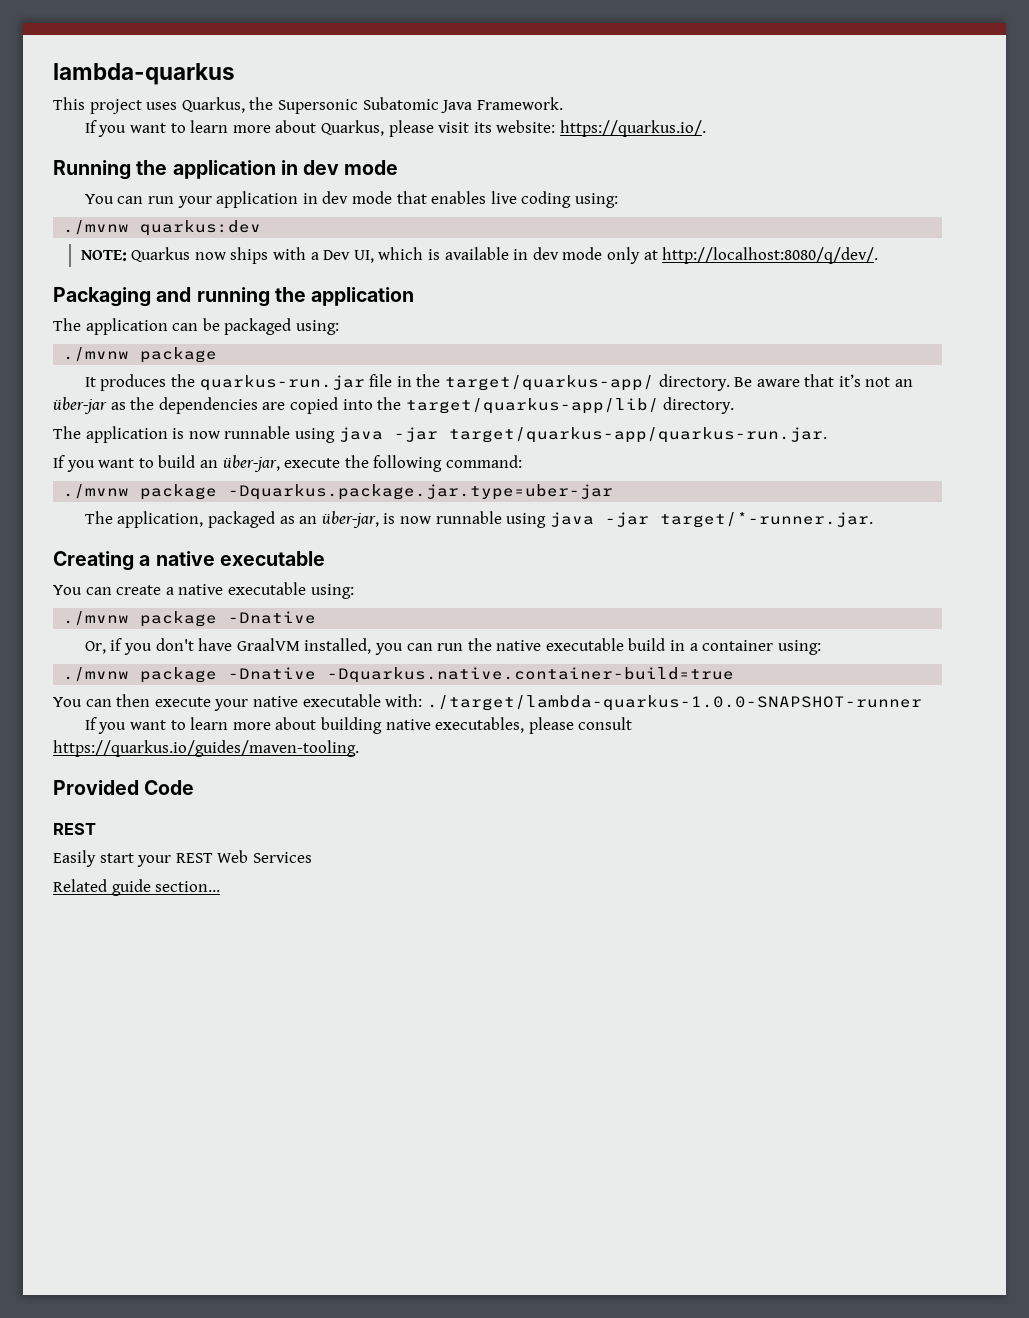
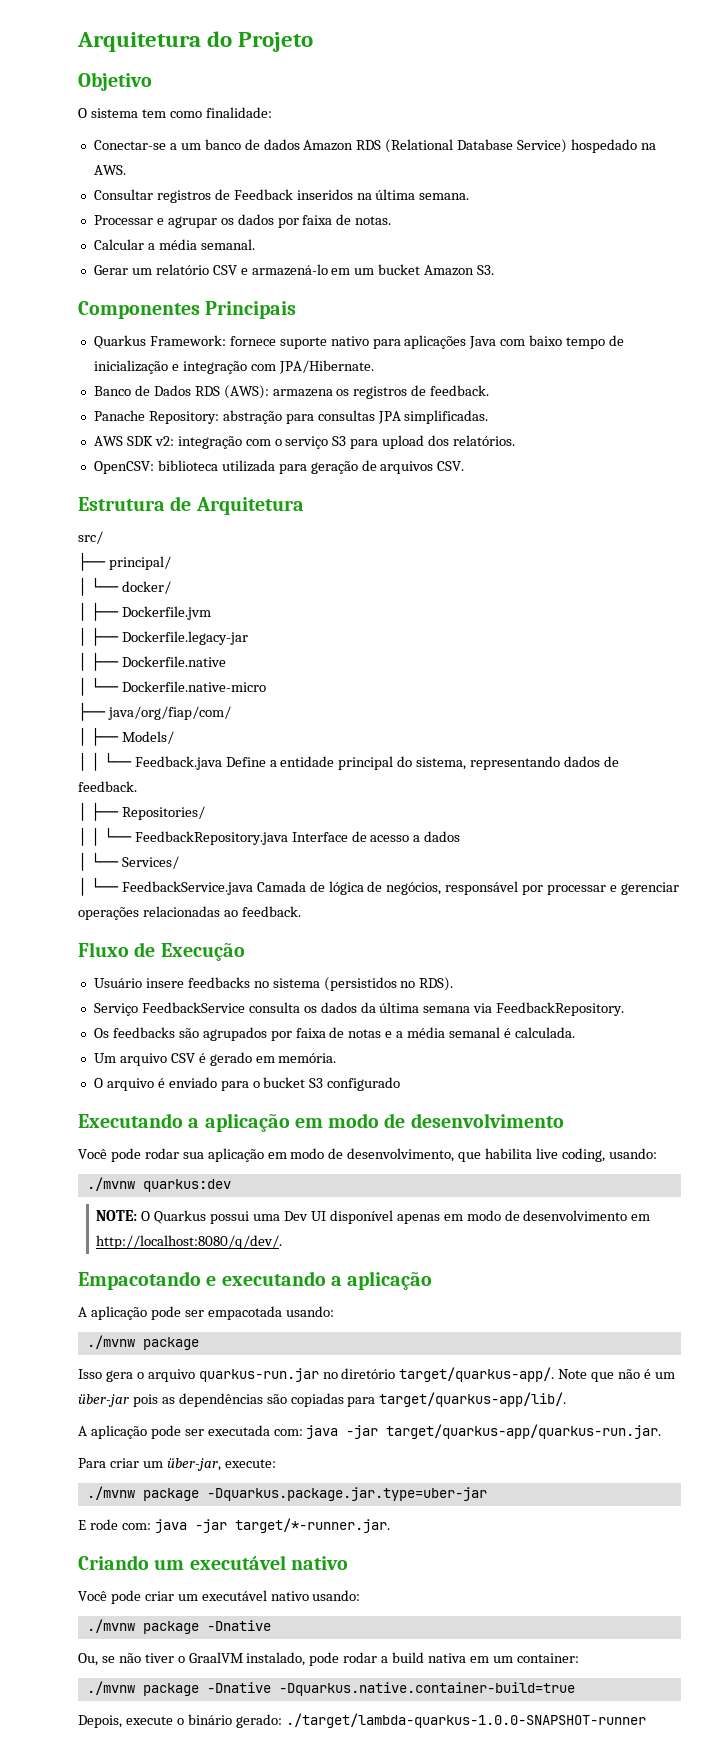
- lambda-quarkus
- This project uses Quarkus, the Supersonic Subatomic Java Framework.
- If you want to learn more about Quarkus, please visit its website: https://quarkus.io/.
- Running the application in dev mode
- You can run your application in dev mode that enables live coding using:
+ Arquitetura do Projeto
+ Objetivo
+ O sistema tem como finalidade:
+ Conectar-se a um banco de dados Amazon RDS (Relational Database Service) hospedado na AWS.
+ Consultar registros de Feedback inseridos na última semana.
+ Processar e agrupar os dados por faixa de notas.
+ Calcular a média semanal.
+ Gerar um relatório CSV e armazená-lo em um bucket Amazon S3.
+ Componentes Principais
+ Quarkus Framework: fornece suporte nativo para aplicações Java com baixo tempo de inicialização e integração com JPA/Hibernate.
+ Banco de Dados RDS (AWS): armazena os registros de feedback.
+ Panache Repository: abstração para consultas JPA simplificadas.
+ AWS SDK v2: integração com o serviço S3 para upload dos relatórios.
+ OpenCSV: biblioteca utilizada para geração de arquivos CSV.
+ Estrutura de Arquitetura
+ src/
+ ├── principal/
+ │ └── docker/
+ │ ├── Dockerfile.jvm
+ │ ├── Dockerfile.legacy-jar
+ │ ├── Dockerfile.native
+ │ └── Dockerfile.native-micro
+ ├── java/org/fiap/com/
+ │ ├── Models/
+ │ │ └── Feedback.java Define a entidade principal do sistema, representando dados de feedback.
+ │ ├── Repositories/
+ │ │ └── FeedbackRepository.java Interface de acesso a dados
+ │ └── Services/
+ │ └── FeedbackService.java Camada de lógica de negócios, responsável por processar e gerenciar operações relacionadas ao feedback.
+ Fluxo de Execução
+ Usuário insere feedbacks no sistema (persistidos no RDS).
+ Serviço FeedbackService consulta os dados da última semana via FeedbackRepository.
+ Os feedbacks são agrupados por faixa de notas e a média semanal é calculada.
+ Um arquivo CSV é gerado em memória.
+ O arquivo é enviado para o bucket S3 configurado
+ Executando a aplicação em modo de desenvolvimento
+ Você pode rodar sua aplicação em modo de desenvolvimento, que habilita live coding, usando:
  ./mvnw quarkus:dev
- NOTE: Quarkus now ships with a Dev UI, which is available in dev mode only at http://localhost:8080/q/dev/.
- Packaging and running the application
- The application can be packaged using:
+ NOTE: O Quarkus possui uma Dev UI disponível apenas em modo de desenvolvimento em http://localhost:8080/q/dev/.
+ Empacotando e executando a aplicação
+ A aplicação pode ser empacotada usando:
  ./mvnw package
- It produces the quarkus-run.jar file in the target/quarkus-app/ directory. Be aware that it’s not an über-jar as the dependencies are copied into the target/quarkus-app/lib/ directory.
- The application is now runnable using java -jar target/quarkus-app/quarkus-run.jar.
- If you want to build an über-jar, execute the following command:
+ Isso gera o arquivo quarkus-run.jar no diretório target/quarkus-app/. Note que não é um über-jar pois as dependências são copiadas para target/quarkus-app/lib/.
+ A aplicação pode ser executada com: java -jar target/quarkus-app/quarkus-run.jar.
+ Para criar um über-jar, execute:
  ./mvnw package -Dquarkus.package.jar.type=uber-jar
- The application, packaged as an über-jar, is now runnable using java -jar target/*-runner.jar.
- Creating a native executable
- You can create a native executable using:
+ E rode com: java -jar target/*-runner.jar.
+ Criando um executável nativo
+ Você pode criar um executável nativo usando:
  ./mvnw package -Dnative
- Or, if you don't have GraalVM installed, you can run the native executable build in a container using:
+ Ou, se não tiver o GraalVM instalado, pode rodar a build nativa em um container:
  ./mvnw package -Dnative -Dquarkus.native.container-build=true
- You can then execute your native executable with: ./target/lambda-quarkus-1.0.0-SNAPSHOT-runner
- If you want to learn more about building native executables, please consult https://quarkus.io/guides/maven-tooling.
- Provided Code
- REST
- Easily start your REST Web Services
- Related guide section...
+ Depois, execute o binário gerado: ./target/lambda-quarkus-1.0.0-SNAPSHOT-runner

